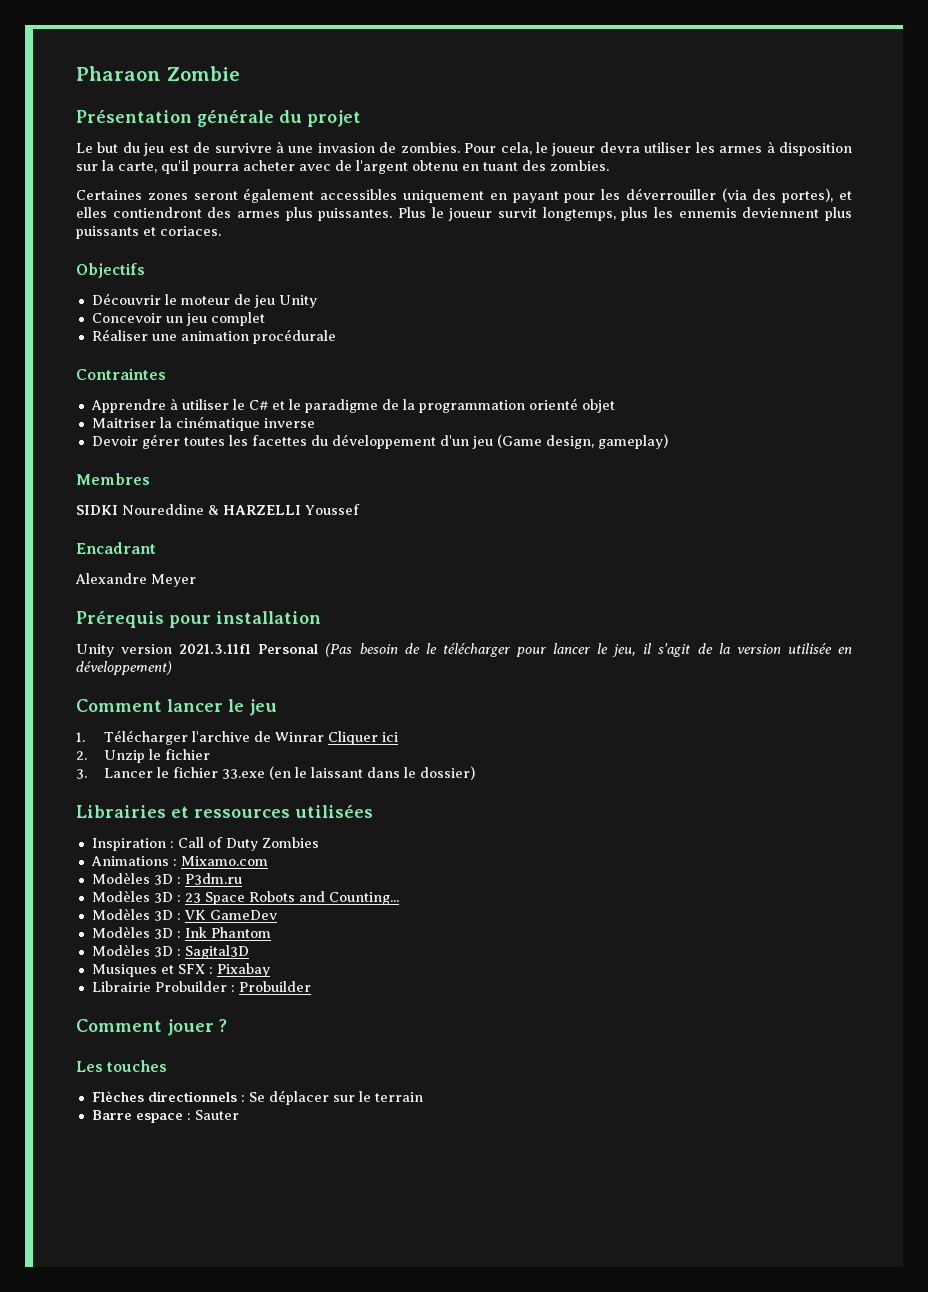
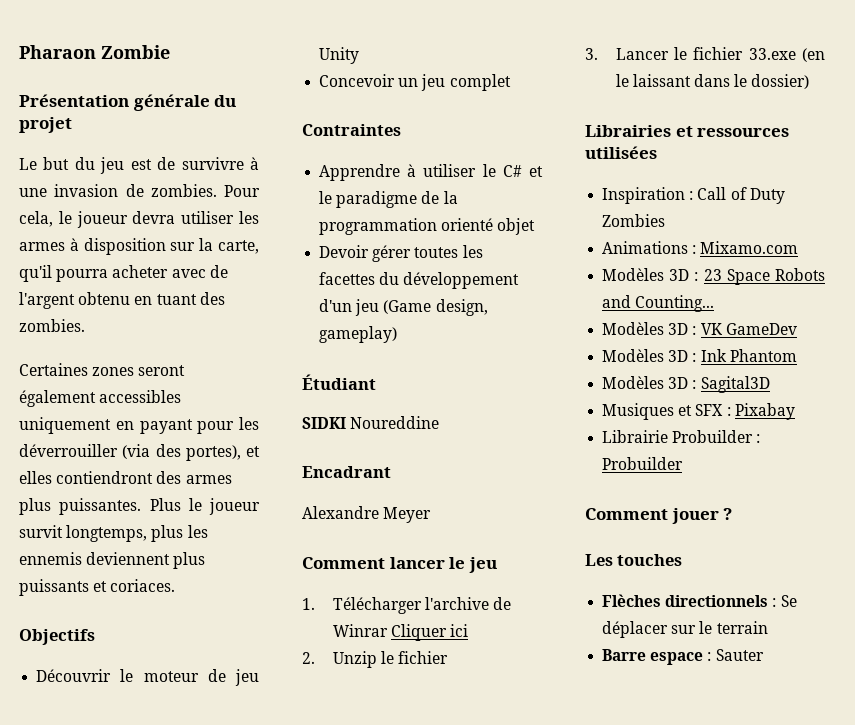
- Réaliser une animation procédurale
- Maitriser la cinématique inverse
- Membres
+ Étudiant
- SIDKI Noureddine & HARZELLI Youssef
+ SIDKI Noureddine
- Prérequis pour installation
- Unity version 2021.3.11f1 Personal (Pas besoin de le télécharger pour lancer le jeu, il s'agit de la version utilisée en développement)
- Modèles 3D : P3dm.ru

